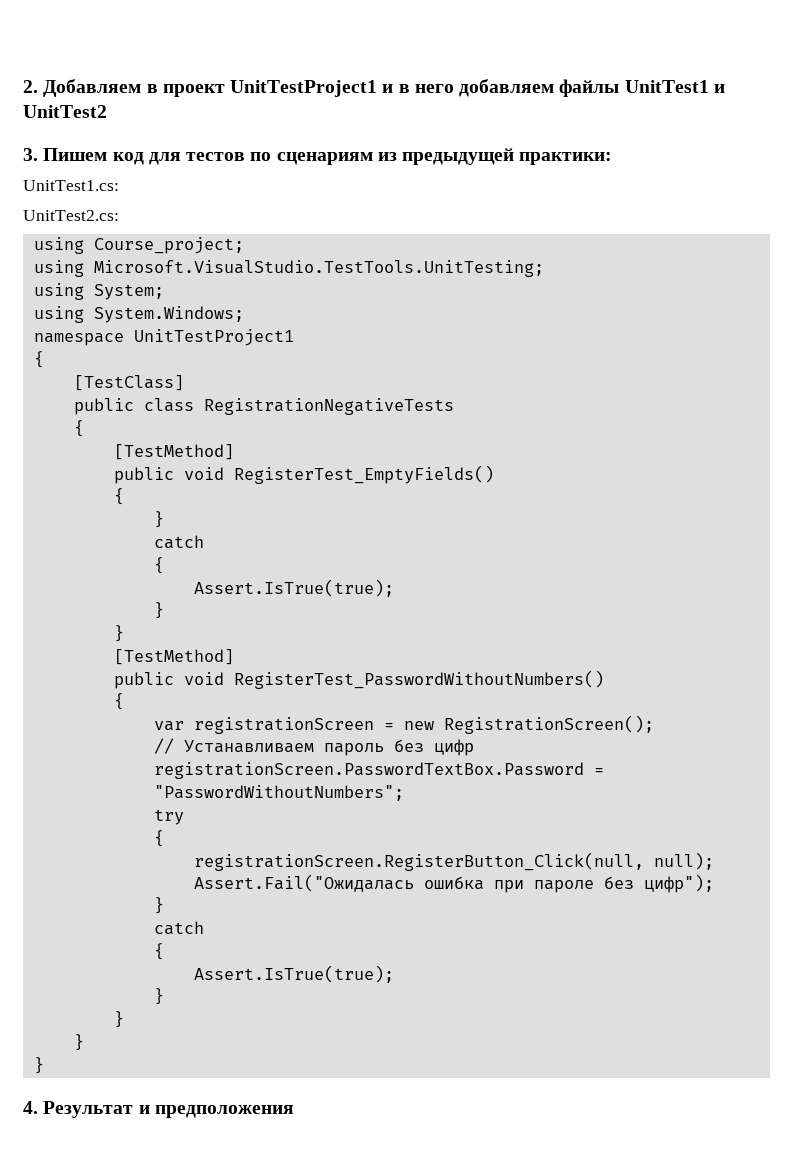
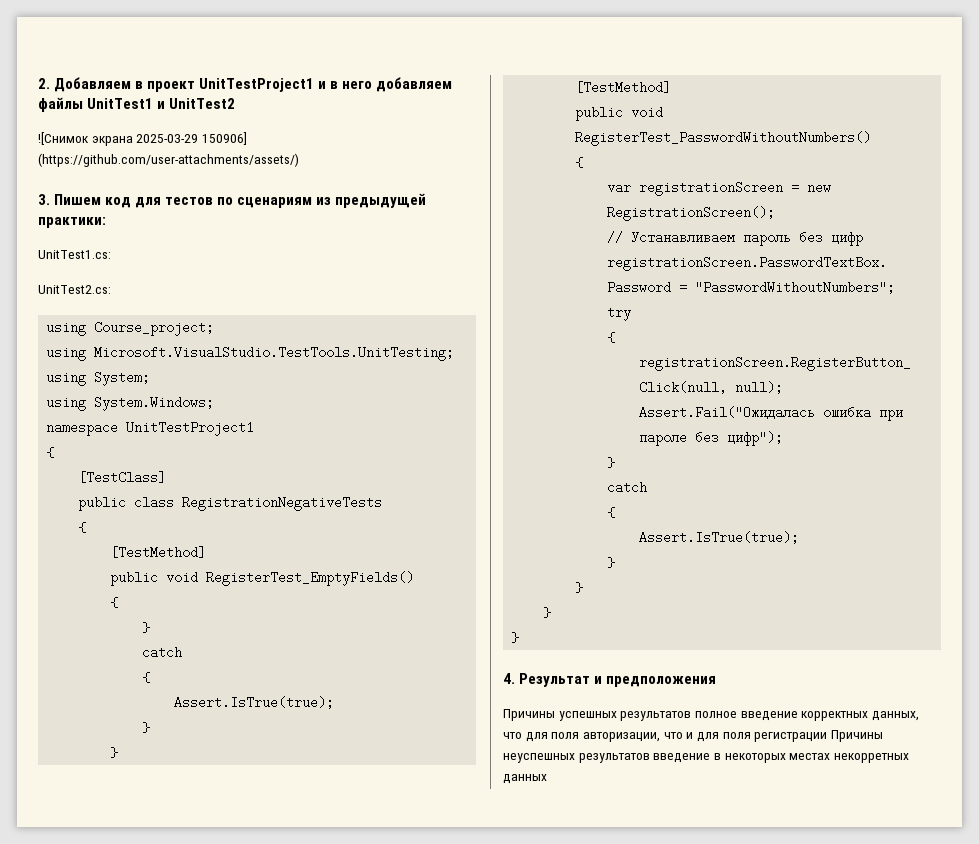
+ ![Снимок экрана 2025-03-29 150906] (https://github.com/user-attachments/assets/)
+ Причины успешных результатов полное введение корректных данных, что для поля авторизации, что и для поля регистрации Причины неуспешных результатов введение в некоторых местах некорретных данных

